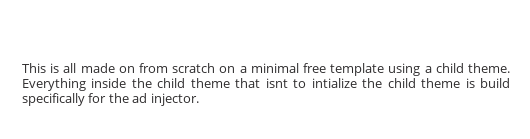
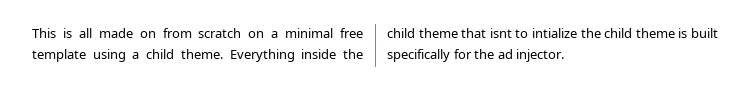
- Everything inside the child theme that isnt to intialize the child theme is build specifically for the ad injector.
+ Everything inside the child theme that isnt to intialize the child theme is built specifically for the ad injector.

